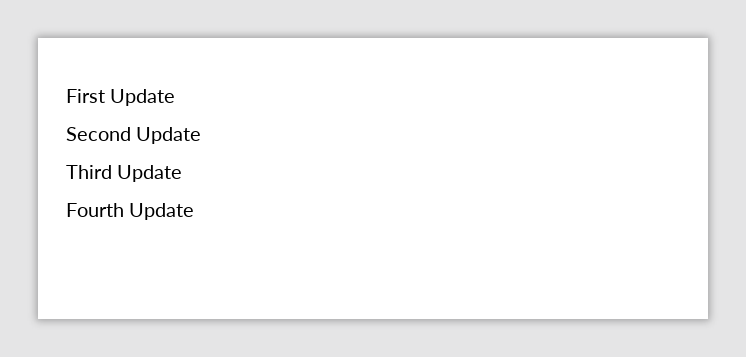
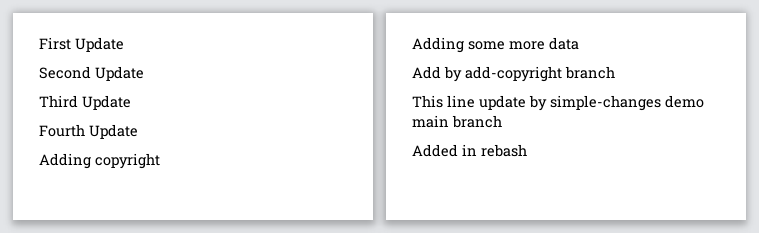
+ Adding copyright
+ Adding some more data
+ Add by add-copyright branch
+ This line update by simple-changes demo main branch
+ Added in rebash

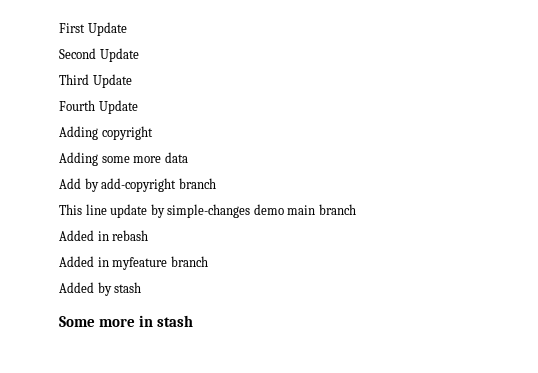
+ Added in myfeature branch
+ Added by stash
+ Some more in stash

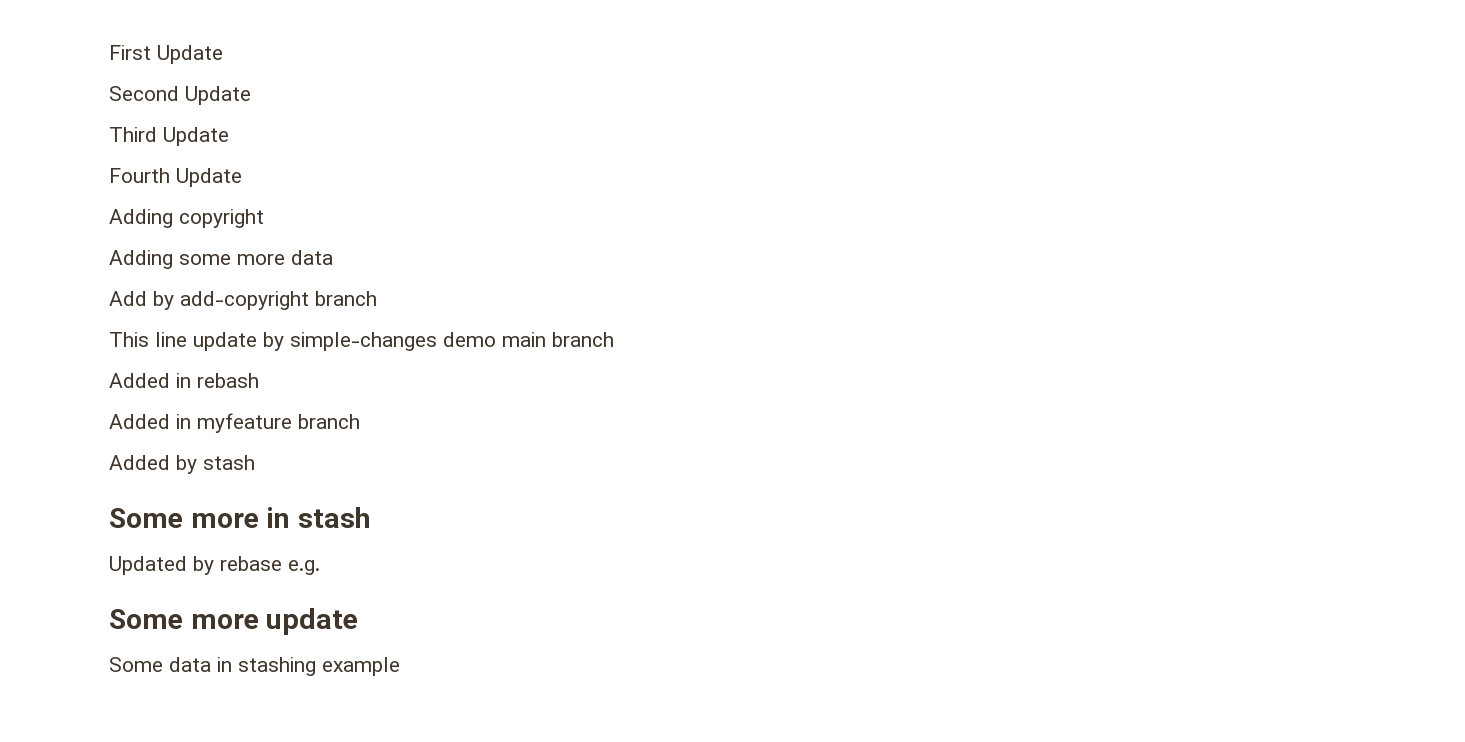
+ Updated by rebase e.g.
+ Some more update
+ Some data in stashing example

